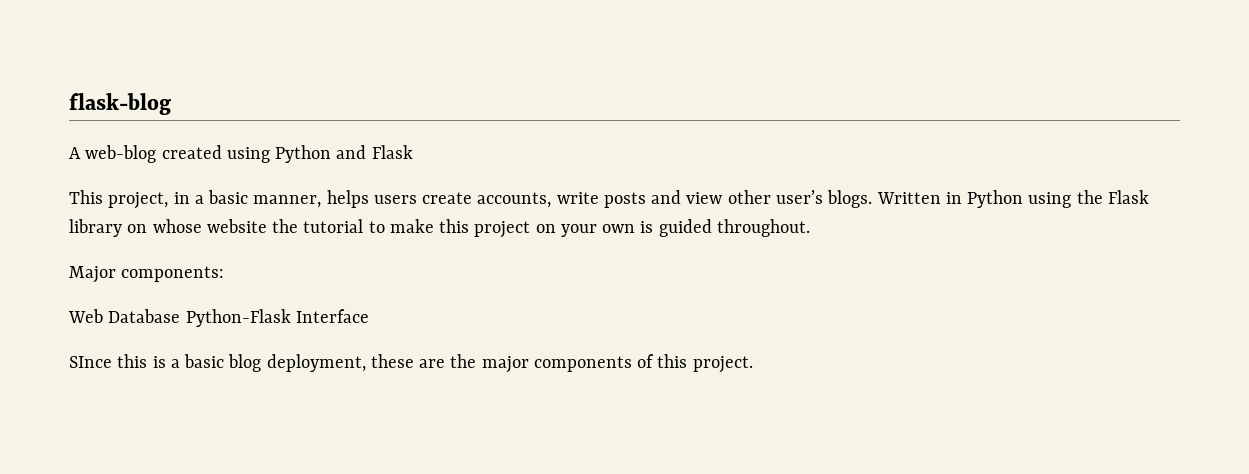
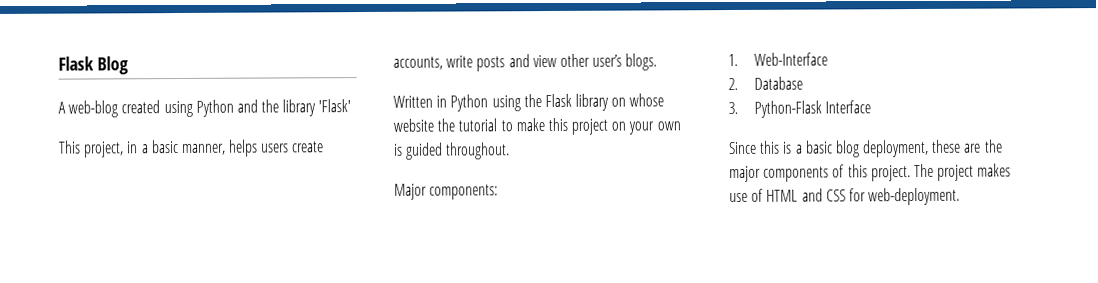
- flask-blog
+ Flask Blog
- A web-blog created using Python and Flask
+ A web-blog created using Python and the library 'Flask'
- This project, in a basic manner, helps users create accounts, write posts and view other user’s blogs. Written in Python using the Flask library on whose website the tutorial to make this project on your own is guided throughout.
+ This project, in a basic manner, helps users create accounts, write posts and view other user’s blogs.
+ Written in Python using the Flask library on whose website the tutorial to make this project on your own is guided throughout.
- Web Database Python-Flask Interface
+ 1. Web-Interface
+ 2. Database
+ 3. Python-Flask Interface
- SInce this is a basic blog deployment, these are the major components of this project.
+ Since this is a basic blog deployment, these are the major components of this project.
+ The project makes use of HTML and CSS for web-deployment.

